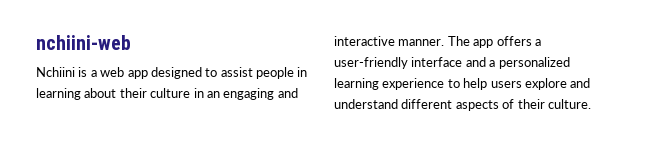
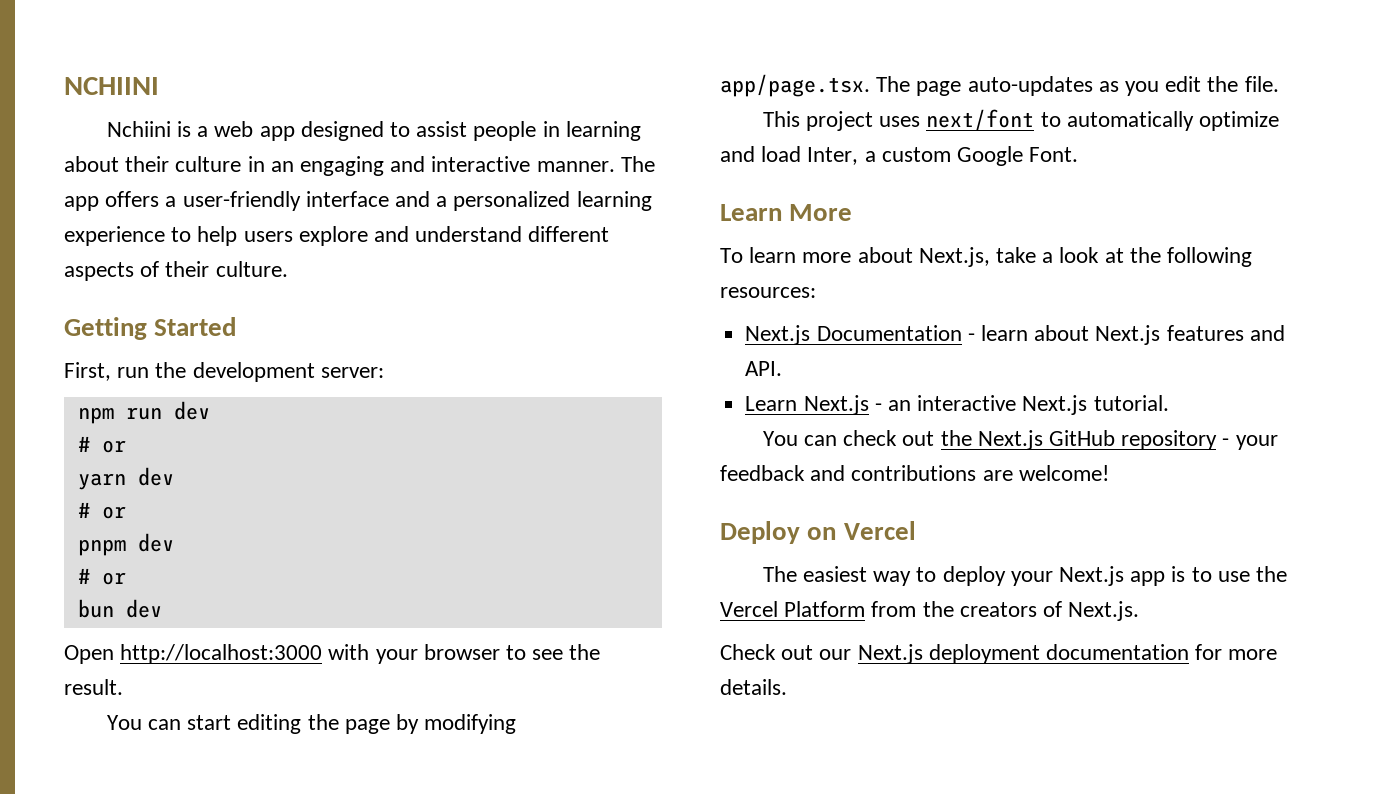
- nchiini-web
+ NCHIINI
+ Getting Started
+ First, run the development server:
+ npm run dev
+ # or
+ yarn dev
+ # or
+ pnpm dev
+ # or
+ bun dev
+ Open http://localhost:3000 with your browser to see the result.
+ You can start editing the page by modifying app/page.tsx. The page auto-updates as you edit the file.
+ This project uses next/font to automatically optimize and load Inter, a custom Google Font.
+ Learn More
+ To learn more about Next.js, take a look at the following resources:
+ Next.js Documentation - learn about Next.js features and API.
+ Learn Next.js - an interactive Next.js tutorial.
+ You can check out the Next.js GitHub repository - your feedback and contributions are welcome!
+ Deploy on Vercel
+ The easiest way to deploy your Next.js app is to use the Vercel Platform from the creators of Next.js.
+ Check out our Next.js deployment documentation for more details.

